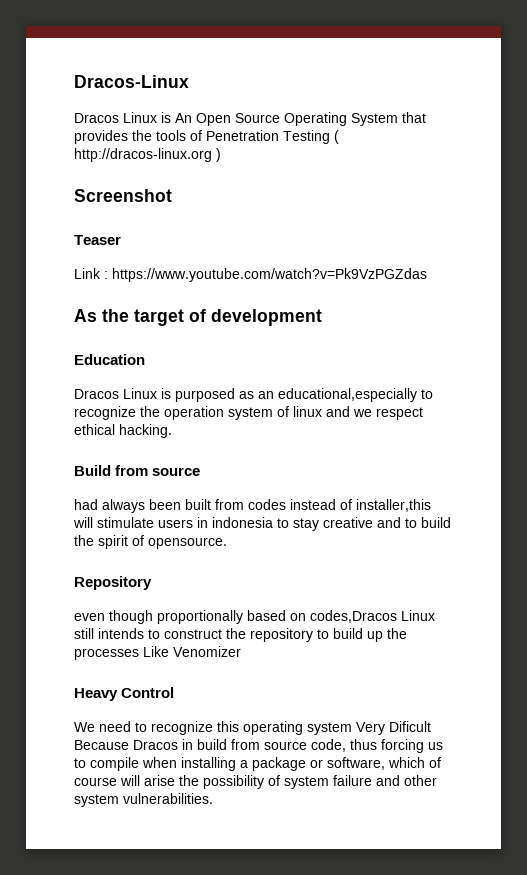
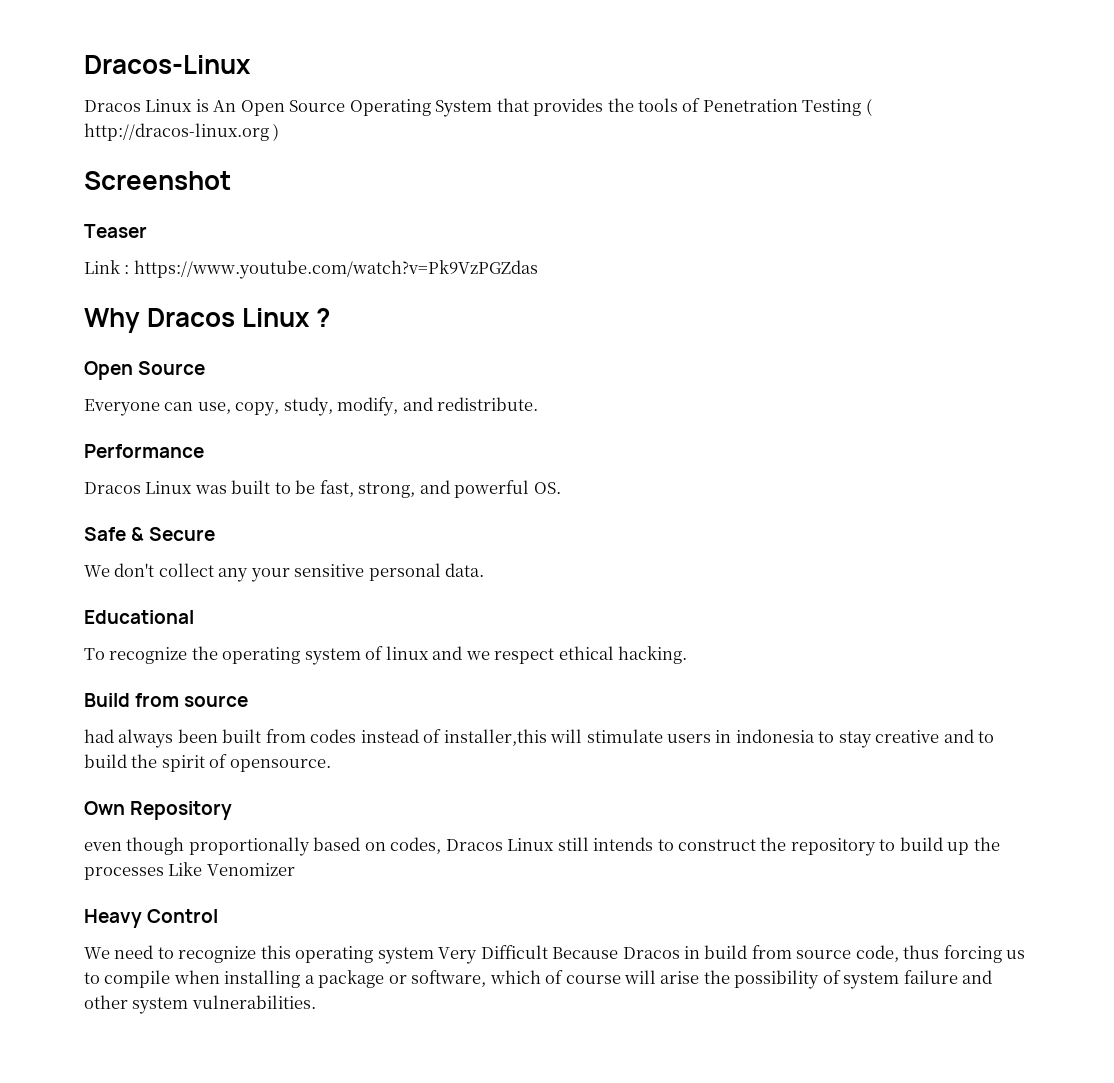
- As the target of development
- Education
- Dracos Linux is purposed as an educational,especially to recognize the operation system of linux and we respect ethical hacking.
+ Why Dracos Linux ?
+ Open Source
+ Everyone can use, copy, study, modify, and redistribute.
+ Performance
+ Dracos Linux was built to be fast, strong, and powerful OS.
+ Safe & Secure
+ We don't collect any your sensitive personal data.
+ Educational
+ To recognize the operating system of linux and we respect ethical hacking.
- Repository
+ Own Repository
- even though proportionally based on codes,Dracos Linux still intends to construct the repository to build up the processes Like Venomizer
+ even though proportionally based on codes, Dracos Linux still intends to construct the repository to build up the processes Like Venomizer
- We need to recognize this operating system Very Dificult Because Dracos in build from source code, thus forcing us to compile when installing a package or software, which of course will arise the possibility of system failure and other system vulnerabilities.
+ We need to recognize this operating system Very Difficult Because Dracos in build from source code, thus forcing us to compile when installing a package or software, which of course will arise the possibility of system failure and other system vulnerabilities.

